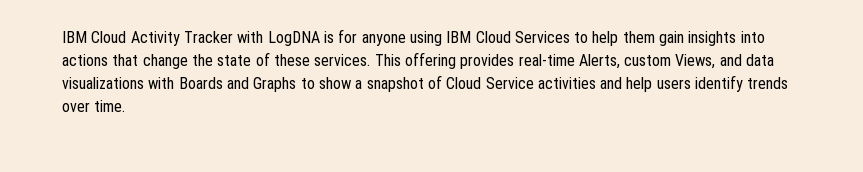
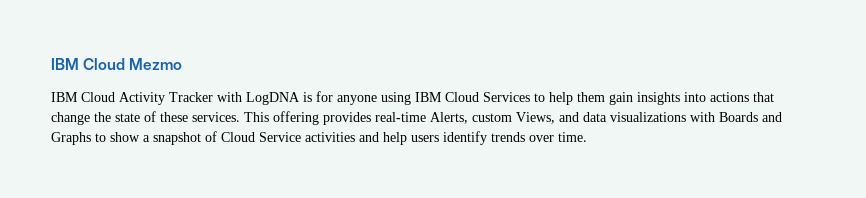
+ IBM Cloud Mezmo

